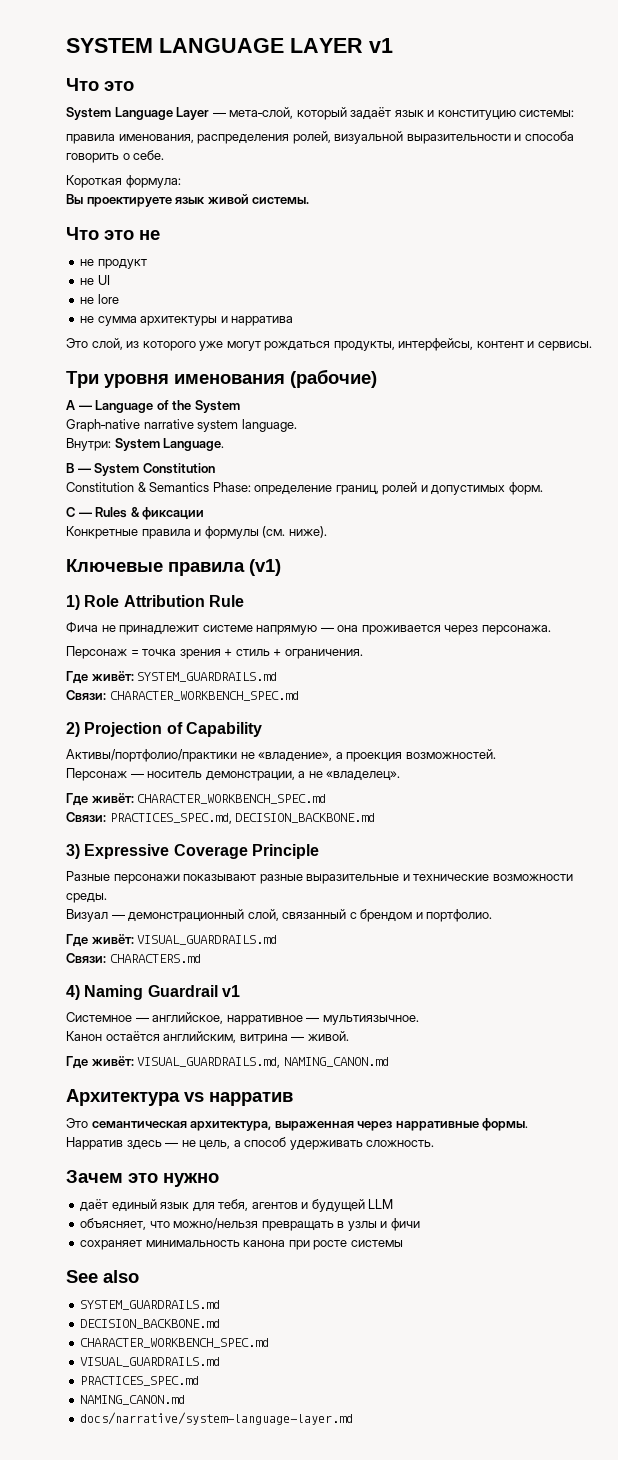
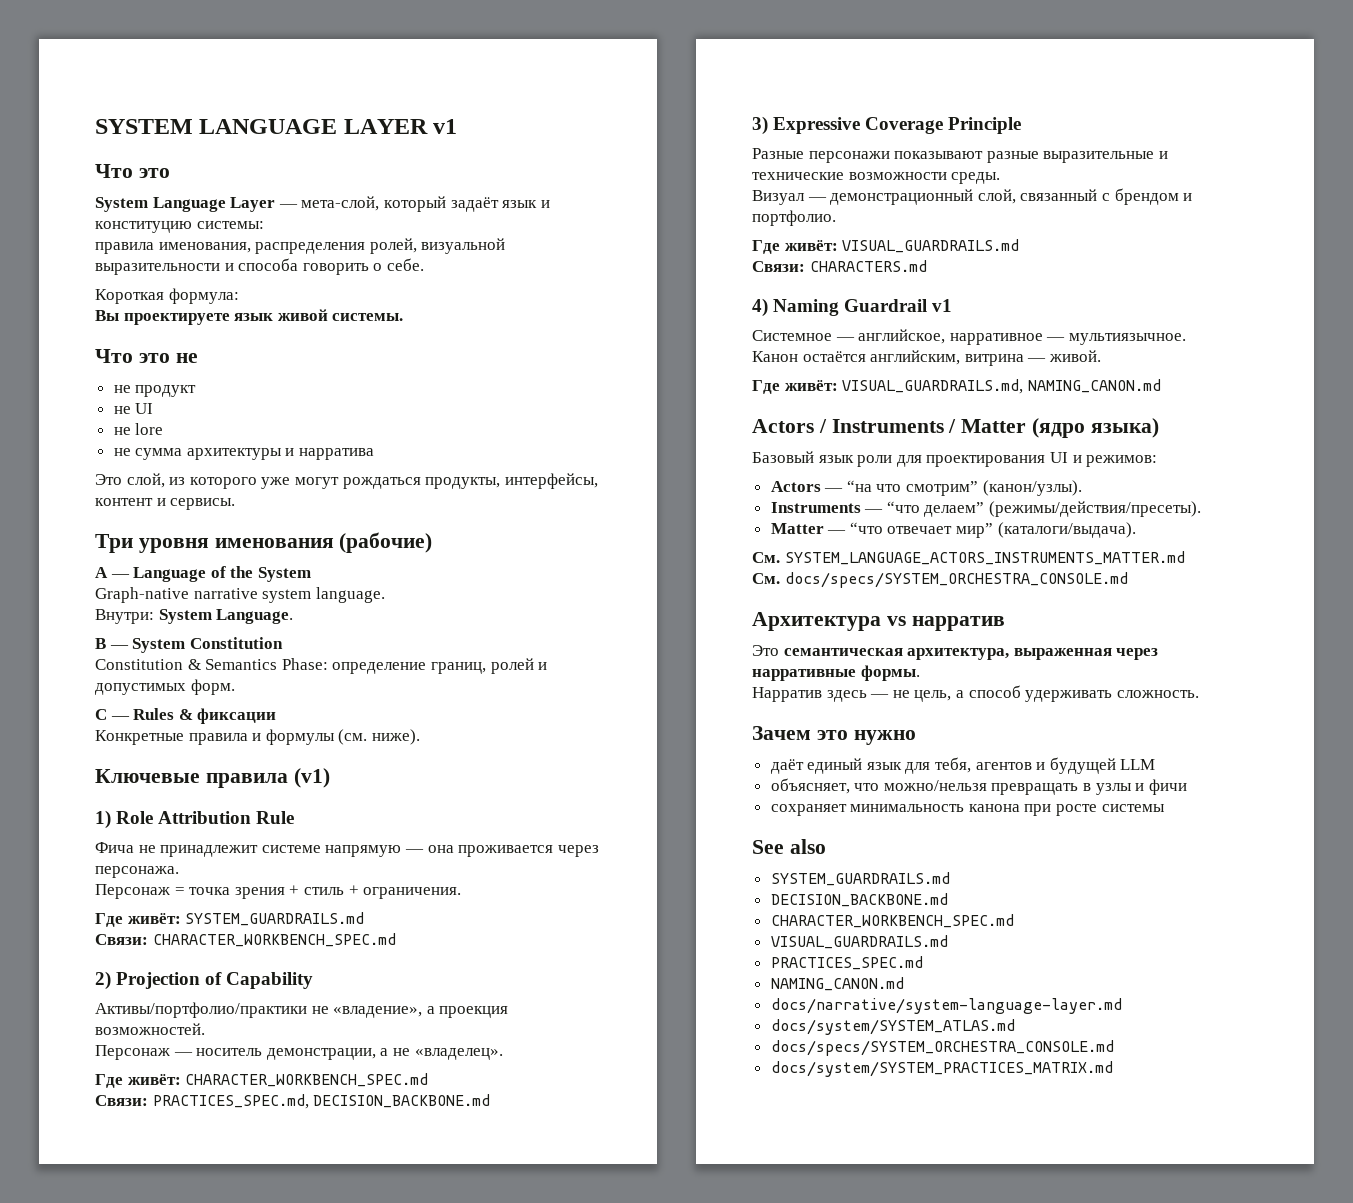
+ Actors / Instruments / Matter (ядро языка)
+ Базовый язык роли для проектирования UI и режимов:
+ Actors — “на что смотрим” (канон/узлы).
+ Instruments — “что делаем” (режимы/действия/пресеты).
+ Matter — “что отвечает мир” (каталоги/выдача).
+ См. SYSTEM_LANGUAGE_ACTORS_INSTRUMENTS_MATTER.md
+ См. docs/specs/SYSTEM_ORCHESTRA_CONSOLE.md
+ docs/system/SYSTEM_ATLAS.md
+ docs/specs/SYSTEM_ORCHESTRA_CONSOLE.md
+ docs/system/SYSTEM_PRACTICES_MATRIX.md

